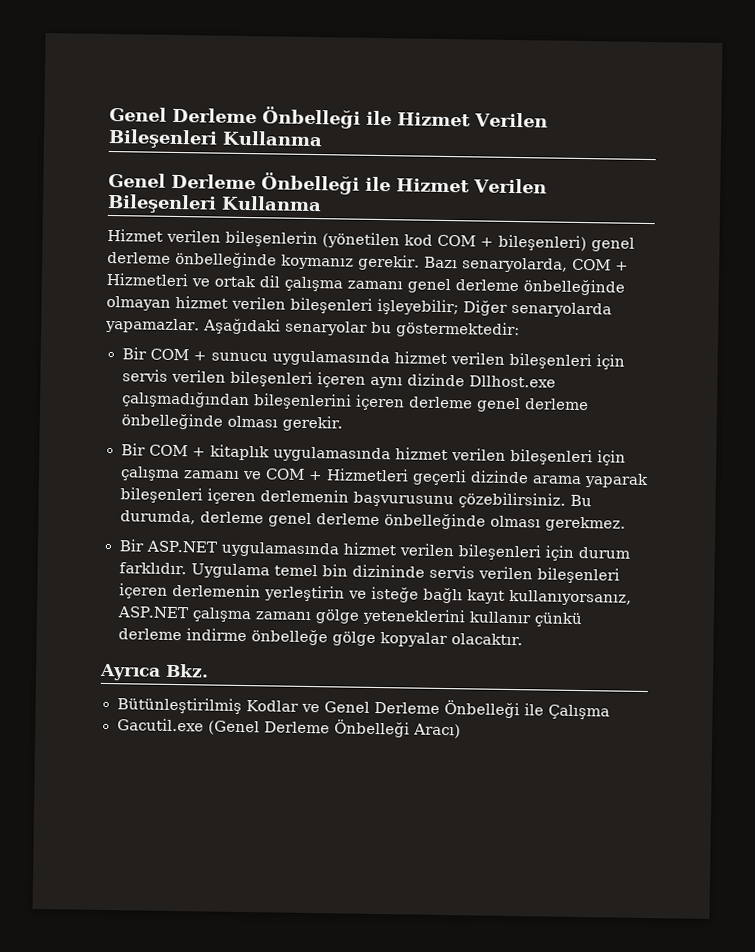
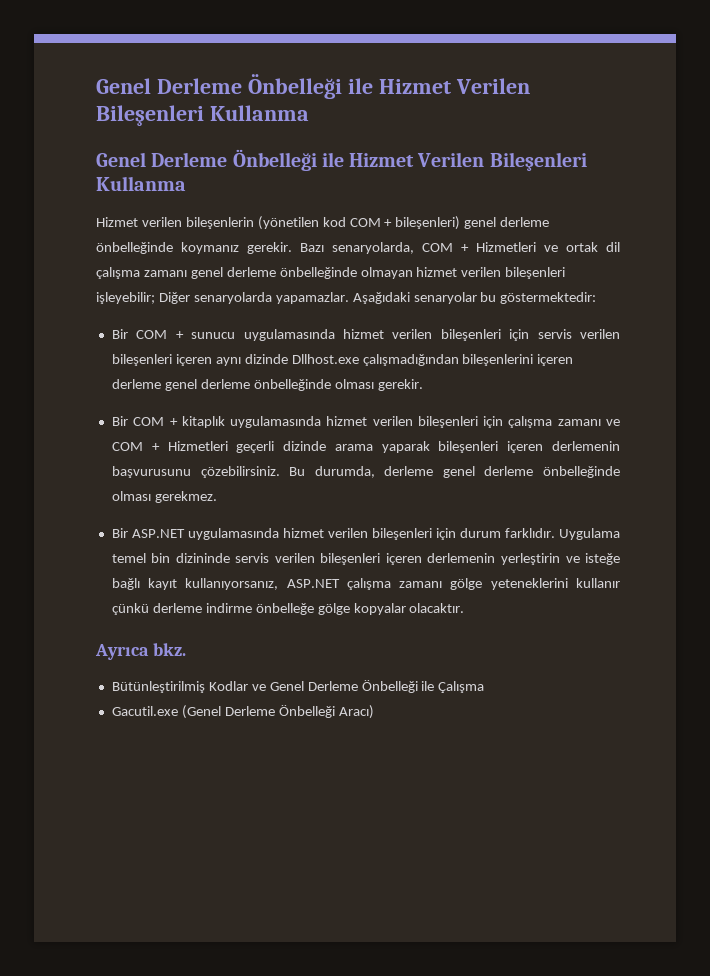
- Ayrıca Bkz.
+ Ayrıca bkz.

